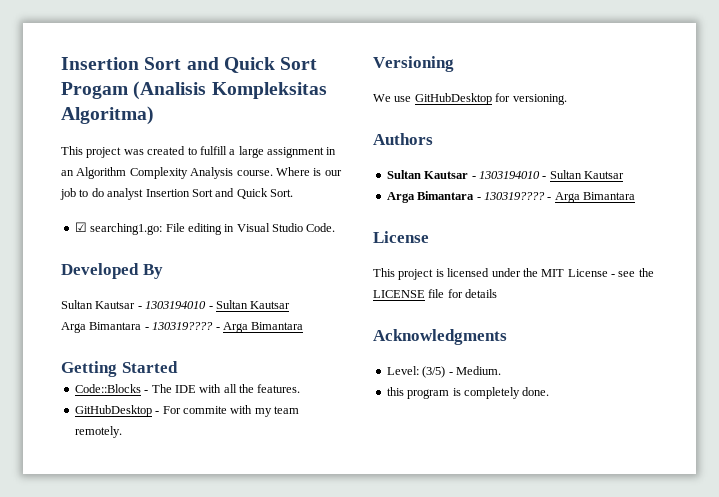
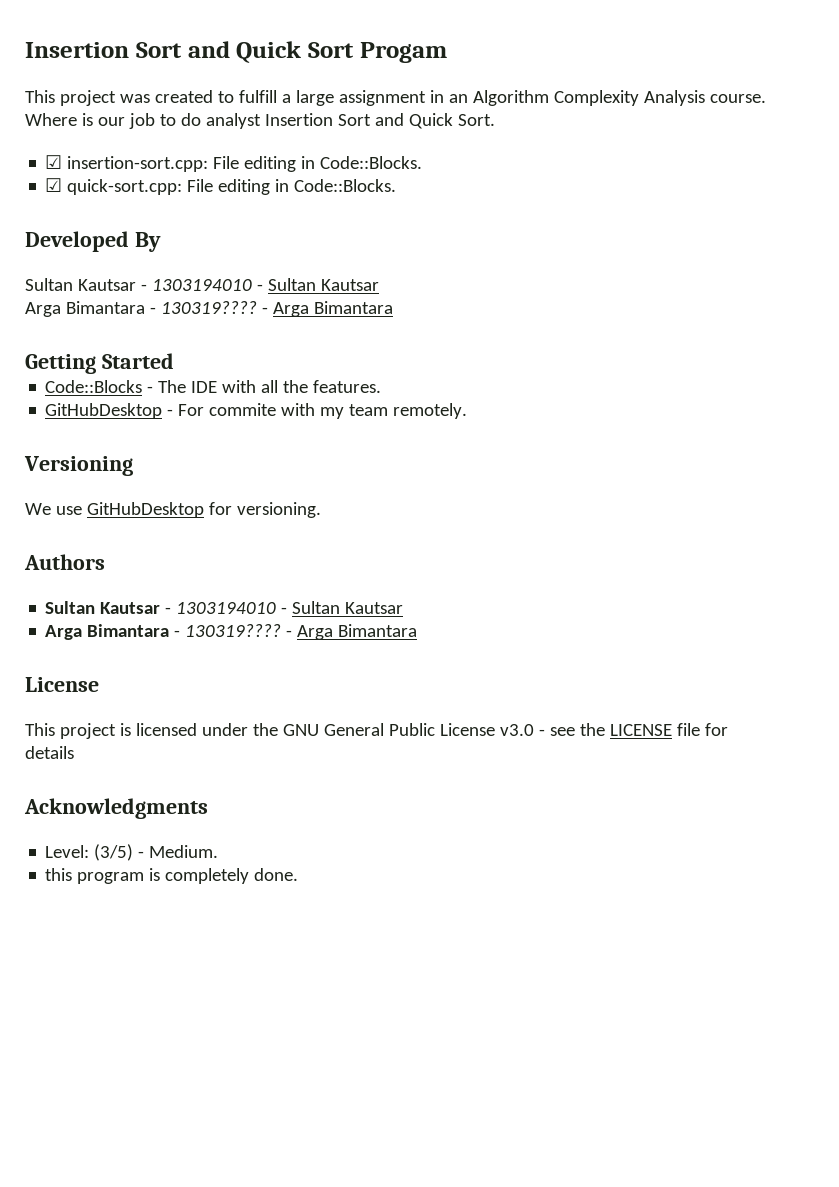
- Insertion Sort and Quick Sort Progam (Analisis Kompleksitas Algoritma)
+ Insertion Sort and Quick Sort Progam
- ☑ searching1.go: File editing in Visual Studio Code.
+ ☑ insertion-sort.cpp: File editing in Code::Blocks.
+ ☑ quick-sort.cpp: File editing in Code::Blocks.
- This project is licensed under the MIT License - see the LICENSE file for details
+ This project is licensed under the GNU General Public License v3.0 - see the LICENSE file for details

